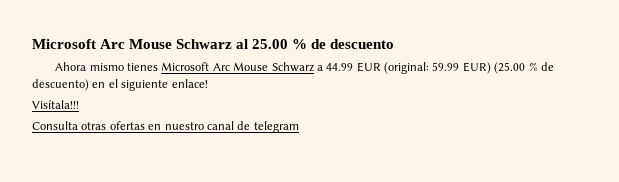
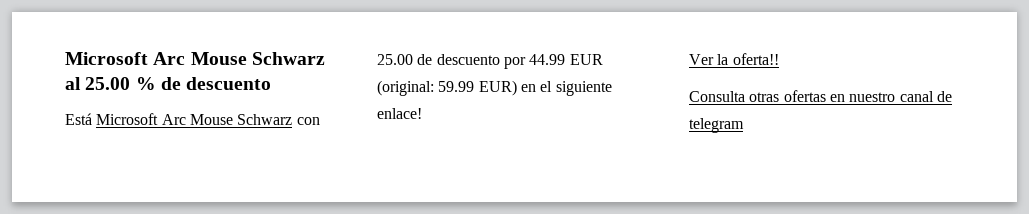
- Ahora mismo tienes Microsoft Arc Mouse Schwarz a 44.99 EUR (original: 59.99 EUR) (25.00 % de descuento) en el siguiente enlace!
+ Está Microsoft Arc Mouse Schwarz con 25.00 de descuento por 44.99 EUR (original: 59.99 EUR) en el siguiente enlace!
- Visítala!!!
+ Ver la oferta!!

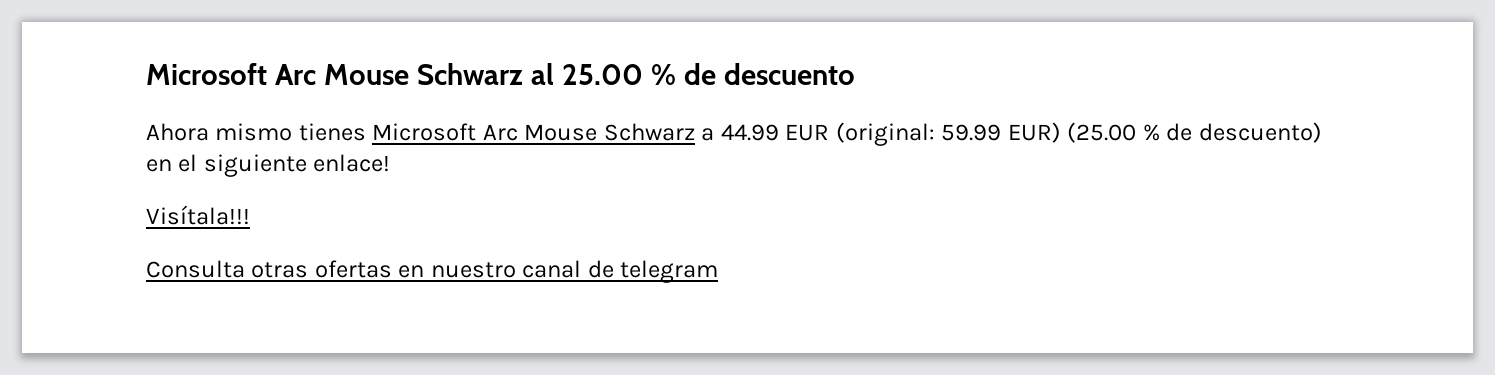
- Está Microsoft Arc Mouse Schwarz con 25.00 de descuento por 44.99 EUR (original: 59.99 EUR) en el siguiente enlace!
+ Ahora mismo tienes Microsoft Arc Mouse Schwarz a 44.99 EUR (original: 59.99 EUR) (25.00 % de descuento) en el siguiente enlace!
- Ver la oferta!!
+ Visítala!!!

